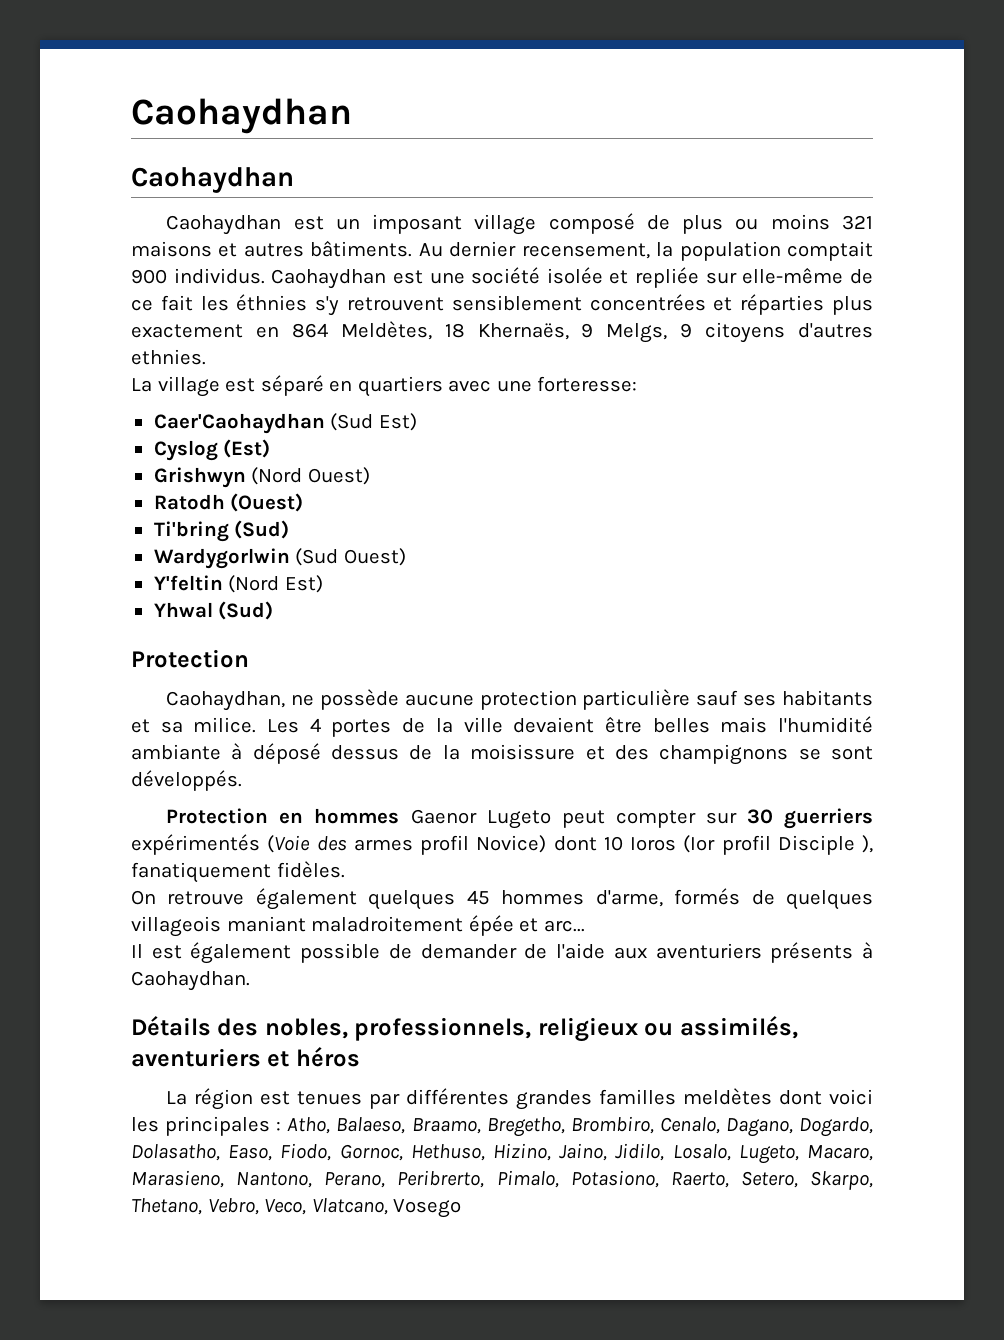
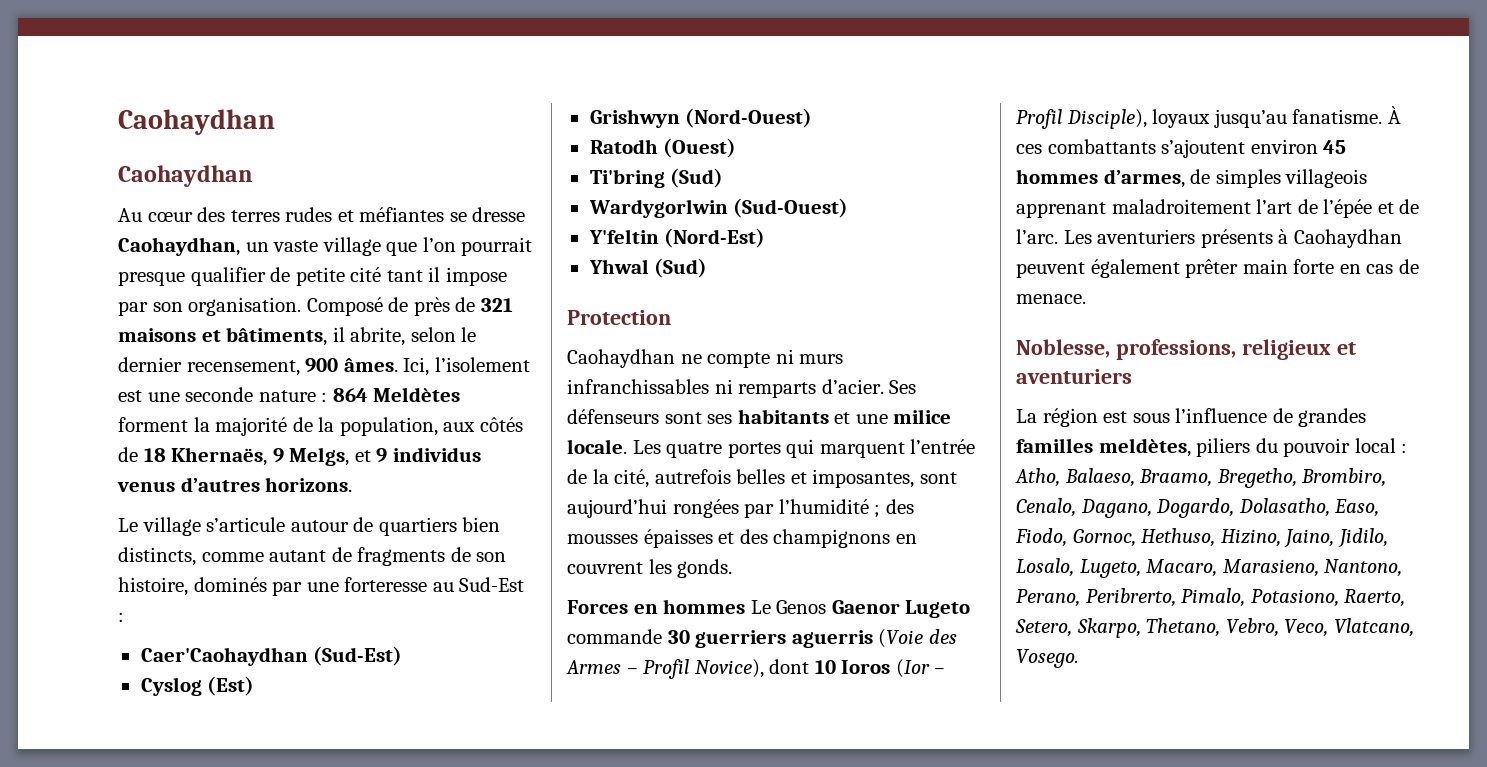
- Caohaydhan est un imposant village composé de plus ou moins 321 maisons et autres bâtiments. Au dernier recensement, la population comptait 900 individus. Caohaydhan est une société isolée et repliée sur elle-même de ce fait les éthnies s'y retrouvent sensiblement concentrées et réparties plus exactement en 864 Meldètes, 18 Khernaës, 9 Melgs, 9 citoyens d'autres ethnies.
- La village est séparé en quartiers avec une forteresse:
+ Au cœur des terres rudes et méfiantes se dresse Caohaydhan, un vaste village que l’on pourrait presque qualifier de petite cité tant il impose par son organisation. Composé de près de 321 maisons et bâtiments, il abrite, selon le dernier recensement, 900 âmes. Ici, l’isolement est une seconde nature : 864 Meldètes forment la majorité de la population, aux côtés de 18 Khernaës, 9 Melgs, et 9 individus venus d’autres horizons.
+ Le village s’articule autour de quartiers bien distincts, comme autant de fragments de son histoire, dominés par une forteresse au Sud-Est :
- Caer'Caohaydhan (Sud Est)
+ Caer'Caohaydhan (Sud-Est)
- Grishwyn (Nord Ouest)
+ Grishwyn (Nord-Ouest)
- Wardygorlwin (Sud Ouest)
+ Wardygorlwin (Sud-Ouest)
- Y'feltin (Nord Est)
+ Y'feltin (Nord-Est)
- Caohaydhan, ne possède aucune protection particulière sauf ses habitants et sa milice. Les 4 portes de la ville devaient être belles mais l'humidité ambiante à déposé dessus de la moisissure et des champignons se sont développés.
- Protection en hommes Gaenor Lugeto peut compter sur 30 guerriers expérimentés (Voie des armes profil Novice) dont 10 Ioros (Ior profil Disciple ), fanatiquement fidèles.
- On retrouve également quelques 45 hommes d'arme, formés de quelques villageois maniant maladroitement épée et arc...
- Il est également possible de demander de l'aide aux aventuriers présents à Caohaydhan.
- Détails des nobles, professionnels, religieux ou assimilés, aventuriers et héros
+ Caohaydhan ne compte ni murs infranchissables ni remparts d’acier. Ses défenseurs sont ses habitants et une milice locale. Les quatre portes qui marquent l’entrée de la cité, autrefois belles et imposantes, sont aujourd’hui rongées par l’humidité ; des mousses épaisses et des champignons en couvrent les gonds.
+ Forces en hommes Le Genos Gaenor Lugeto commande 30 guerriers aguerris (Voie des Armes – Profil Novice), dont 10 Ioros (Ior – Profil Disciple), loyaux jusqu’au fanatisme. À ces combattants s’ajoutent environ 45 hommes d’armes, de simples villageois apprenant maladroitement l’art de l’épée et de l’arc. Les aventuriers présents à Caohaydhan peuvent également prêter main forte en cas de menace.
+ Noblesse, professions, religieux et aventuriers
- La région est tenues par différentes grandes familles meldètes dont voici les principales : Atho, Balaeso, Braamo, Bregetho, Brombiro, Cenalo, Dagano, Dogardo, Dolasatho, Easo, Fiodo, Gornoc, Hethuso, Hizino, Jaino, Jidilo, Losalo, Lugeto, Macaro, Marasieno, Nantono, Perano, Peribrerto, Pimalo, Potasiono, Raerto, Setero, Skarpo, Thetano, Vebro, Veco, Vlatcano, Vosego
+ La région est sous l’influence de grandes familles meldètes, piliers du pouvoir local : Atho, Balaeso, Braamo, Bregetho, Brombiro, Cenalo, Dagano, Dogardo, Dolasatho, Easo, Fiodo, Gornoc, Hethuso, Hizino, Jaino, Jidilo, Losalo, Lugeto, Macaro, Marasieno, Nantono, Perano, Peribrerto, Pimalo, Potasiono, Raerto, Setero, Skarpo, Thetano, Vebro, Veco, Vlatcano, Vosego.

